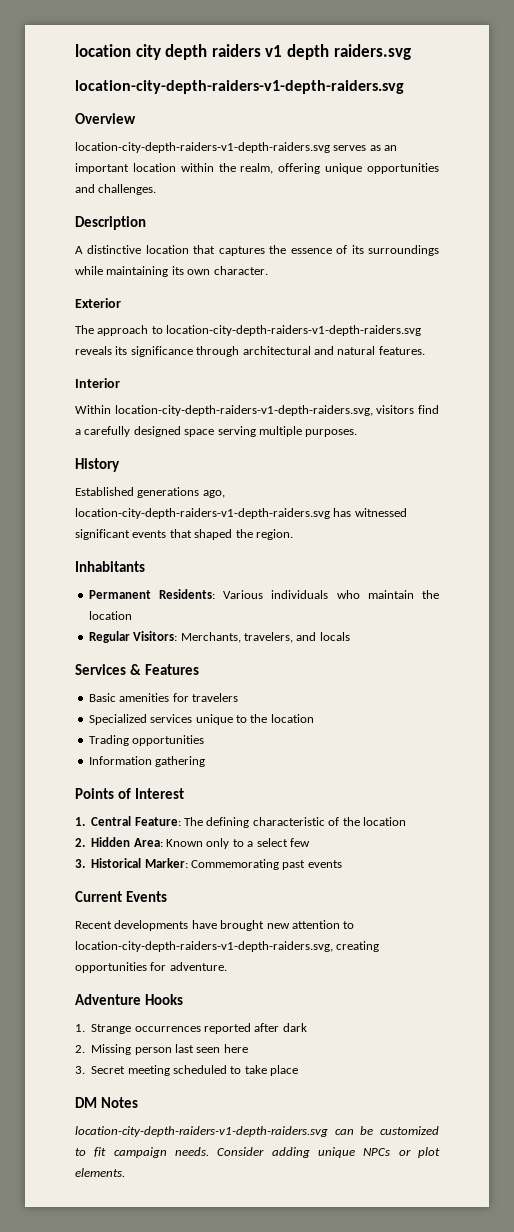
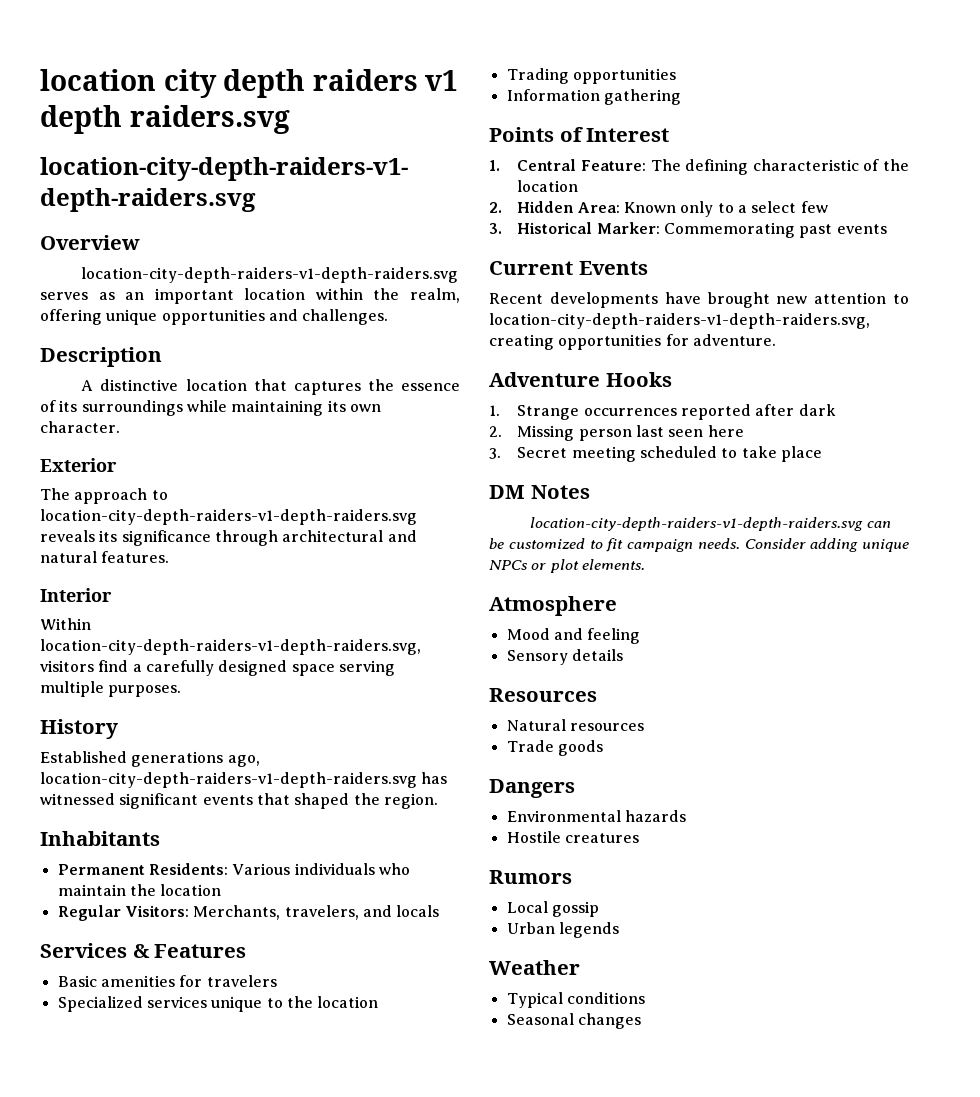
+ Atmosphere
+ Mood and feeling
+ Sensory details
+ Resources
+ Natural resources
+ Trade goods
+ Dangers
+ Environmental hazards
+ Hostile creatures
+ Rumors
+ Local gossip
+ Urban legends
+ Weather
+ Typical conditions
+ Seasonal changes

